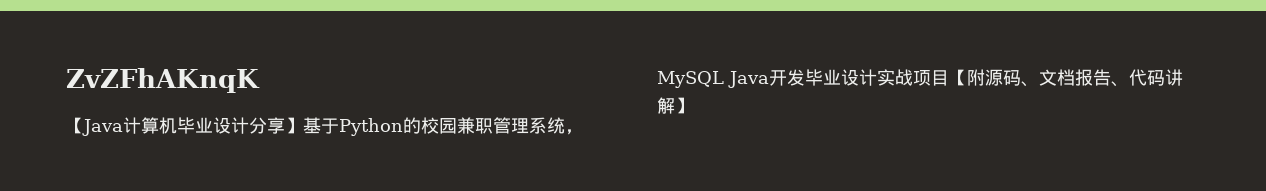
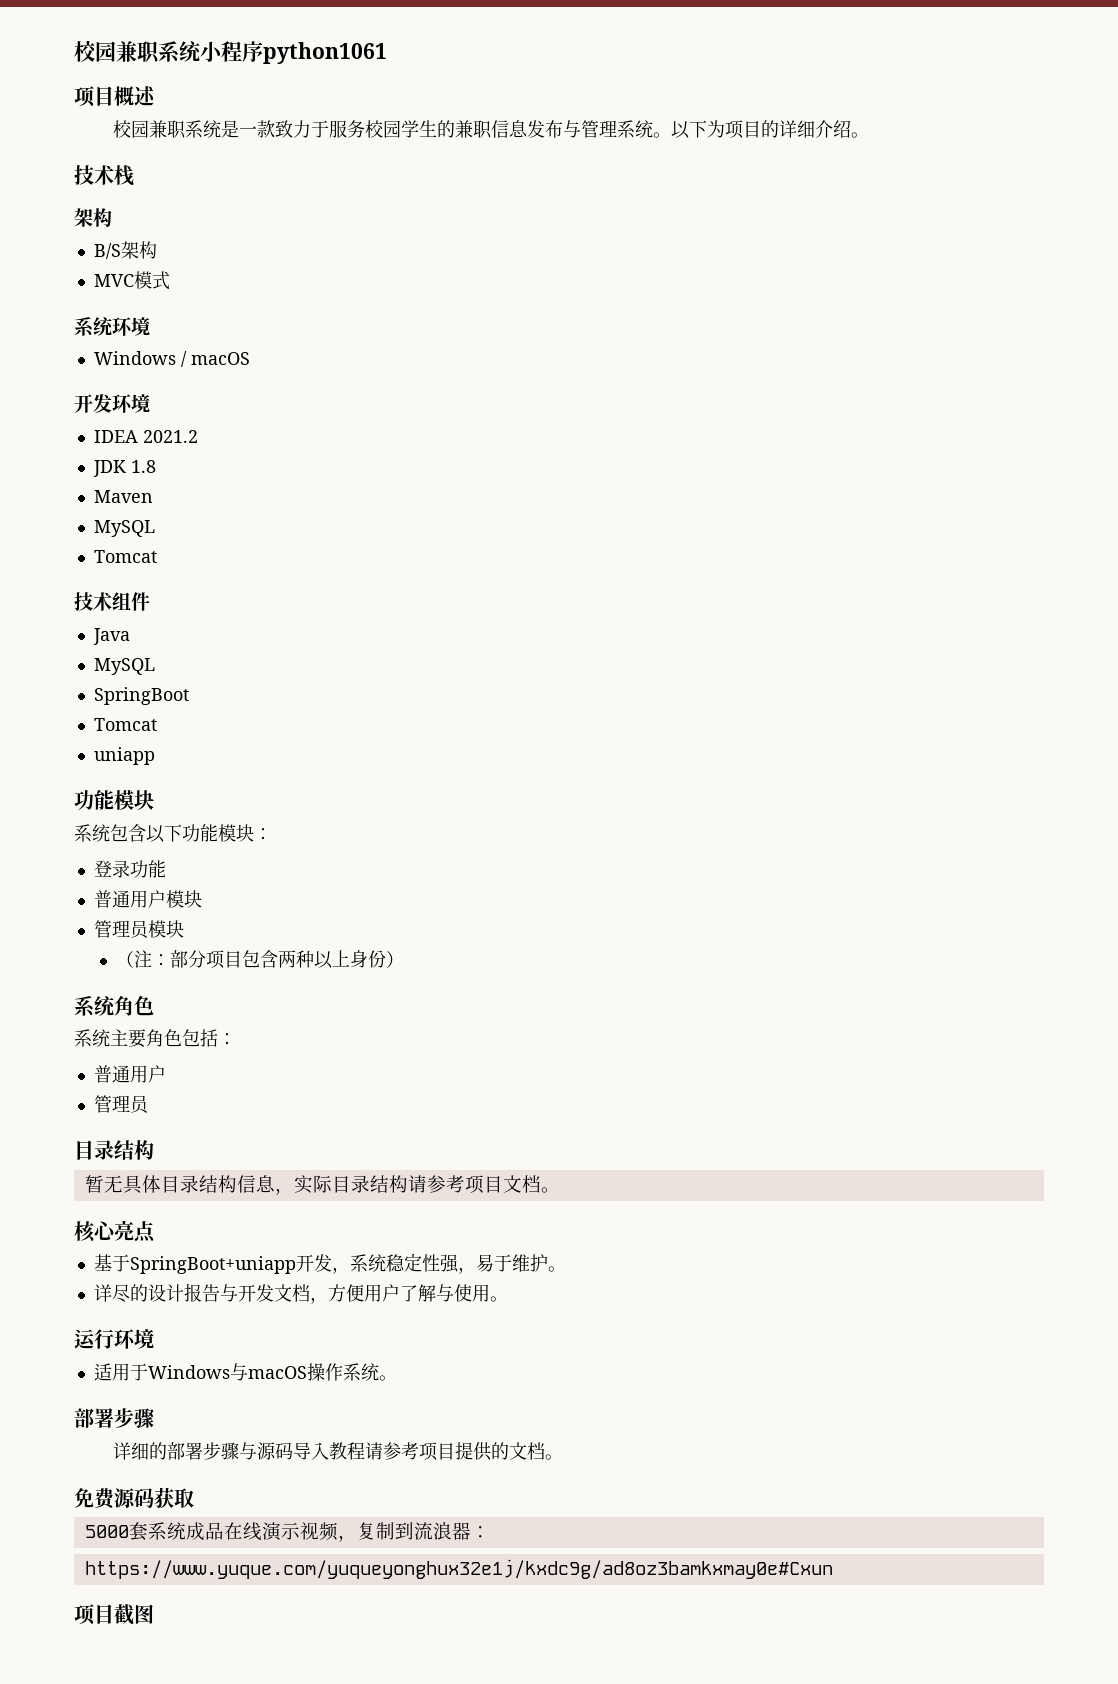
- ZvZFhAKnqK
- 【Java计算机毕业设计分享】基于Python的校园兼职管理系统，MySQL Java开发毕业设计实战项目【附源码、文档报告、代码讲解】
+ 校园兼职系统小程序python1061
+ 项目概述
+ 校园兼职系统是一款致力于服务校园学生的兼职信息发布与管理系统。以下为项目的详细介绍。
+ 技术栈
+ 架构
+ B/S架构
+ MVC模式
+ 系统环境
+ Windows / macOS
+ 开发环境
+ IDEA 2021.2
+ JDK 1.8
+ Maven
+ MySQL
+ Tomcat
+ 技术组件
+ Java
+ MySQL
+ SpringBoot
+ Tomcat
+ uniapp
+ 功能模块
+ 系统包含以下功能模块：
+ 登录功能
+ 普通用户模块
+ 管理员模块
+ （注：部分项目包含两种以上身份）
+ 系统角色
+ 系统主要角色包括：
+ 普通用户
+ 管理员
+ 目录结构
+ 暂无具体目录结构信息，实际目录结构请参考项目文档。
+ 核心亮点
+ 基于SpringBoot+uniapp开发，系统稳定性强，易于维护。
+ 详尽的设计报告与开发文档，方便用户了解与使用。
+ 运行环境
+ 适用于Windows与macOS操作系统。
+ 部署步骤
+ 详细的部署步骤与源码导入教程请参考项目提供的文档。
+ 免费源码获取
+ 5000套系统成品在线演示视频，复制到流浪器：
+ https://www.yuque.com/yuqueyonghux32e1j/kxdc9g/ad8oz3bamkxmay0e#Cxun
+ 项目截图

